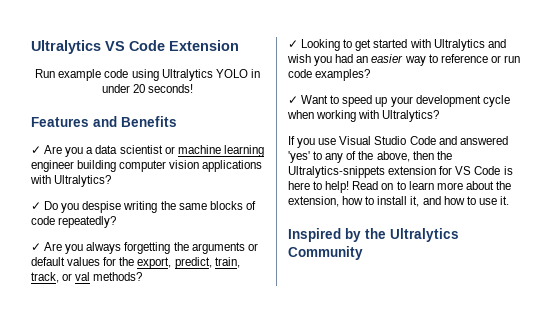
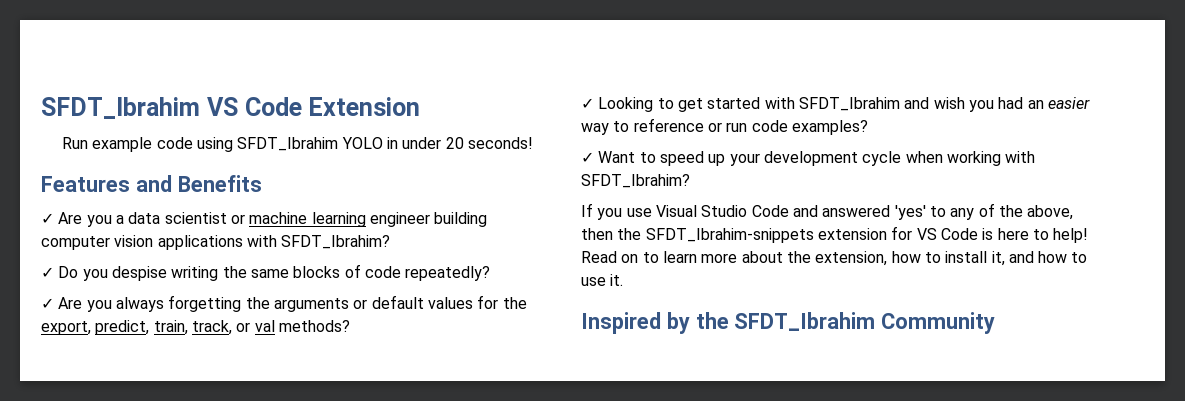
- Ultralytics VS Code Extension
+ SFDT_Ibrahim VS Code Extension
- Run example code using Ultralytics YOLO in under 20 seconds!
+ Run example code using SFDT_Ibrahim YOLO in under 20 seconds!
- ✓ Are you a data scientist or machine learning engineer building computer vision applications with Ultralytics?
+ ✓ Are you a data scientist or machine learning engineer building computer vision applications with SFDT_Ibrahim?
- ✓ Looking to get started with Ultralytics and wish you had an easier way to reference or run code examples?
+ ✓ Looking to get started with SFDT_Ibrahim and wish you had an easier way to reference or run code examples?
- ✓ Want to speed up your development cycle when working with Ultralytics?
+ ✓ Want to speed up your development cycle when working with SFDT_Ibrahim?
- If you use Visual Studio Code and answered 'yes' to any of the above, then the Ultralytics-snippets extension for VS Code is here to help!
+ If you use Visual Studio Code and answered 'yes' to any of the above, then the SFDT_Ibrahim-snippets extension for VS Code is here to help!
- Inspired by the Ultralytics Community
+ Inspired by the SFDT_Ibrahim Community

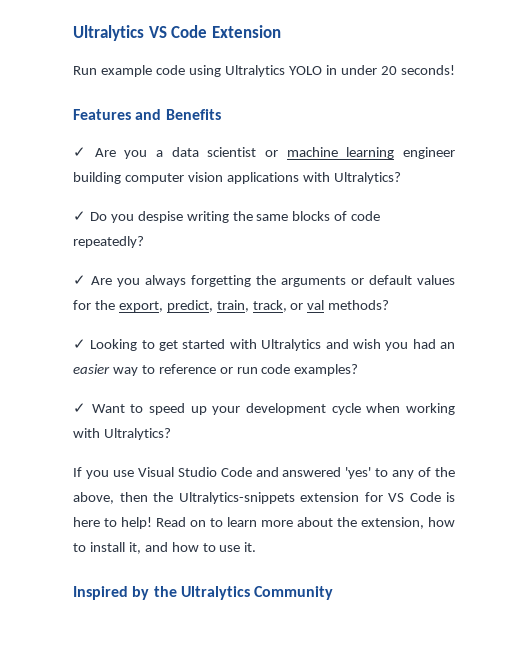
- SFDT_Ibrahim VS Code Extension
+ Ultralytics VS Code Extension
- Run example code using SFDT_Ibrahim YOLO in under 20 seconds!
+ Run example code using Ultralytics YOLO in under 20 seconds!
- ✓ Are you a data scientist or machine learning engineer building computer vision applications with SFDT_Ibrahim?
+ ✓ Are you a data scientist or machine learning engineer building computer vision applications with Ultralytics?
- ✓ Looking to get started with SFDT_Ibrahim and wish you had an easier way to reference or run code examples?
+ ✓ Looking to get started with Ultralytics and wish you had an easier way to reference or run code examples?
- ✓ Want to speed up your development cycle when working with SFDT_Ibrahim?
+ ✓ Want to speed up your development cycle when working with Ultralytics?
- If you use Visual Studio Code and answered 'yes' to any of the above, then the SFDT_Ibrahim-snippets extension for VS Code is here to help!
+ If you use Visual Studio Code and answered 'yes' to any of the above, then the Ultralytics-snippets extension for VS Code is here to help!
- Inspired by the SFDT_Ibrahim Community
+ Inspired by the Ultralytics Community

